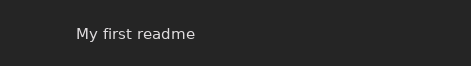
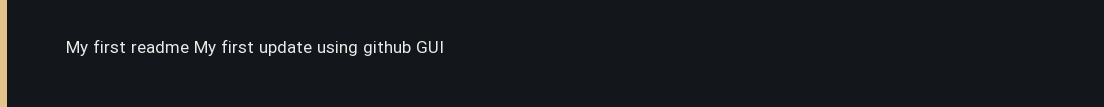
- My first readme
+ My first readme My first update using github GUI

